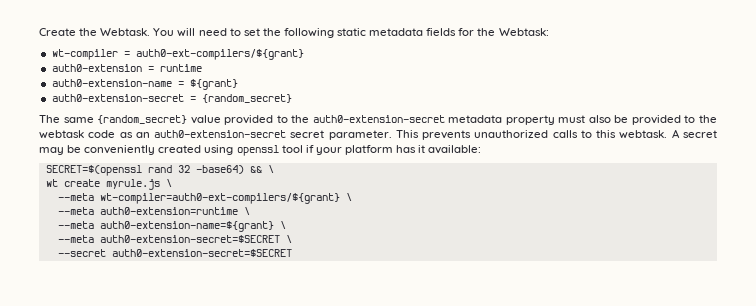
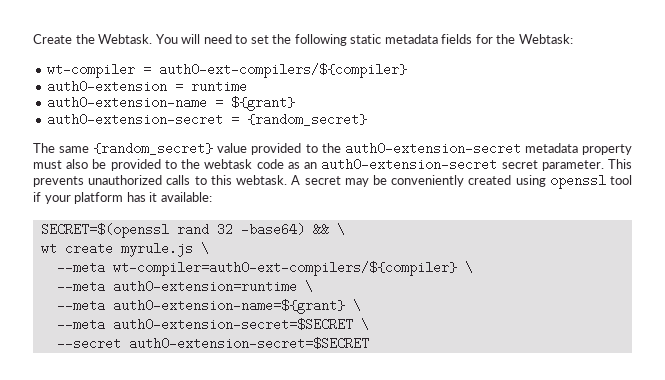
- wt-compiler = auth0-ext-compilers/${grant}
+ wt-compiler = auth0-ext-compilers/${compiler}
- --meta wt-compiler=auth0-ext-compilers/${grant} \
+ --meta wt-compiler=auth0-ext-compilers/${compiler} \

